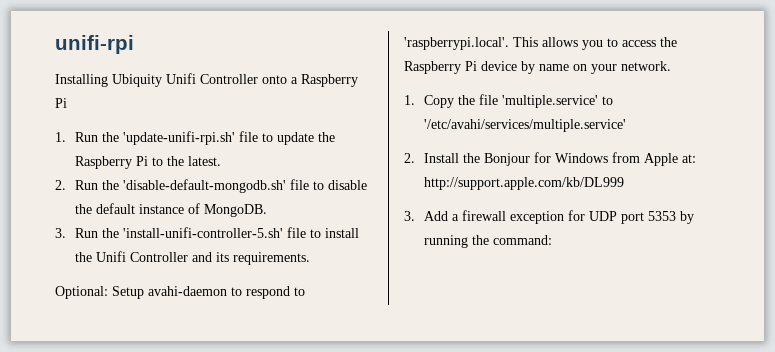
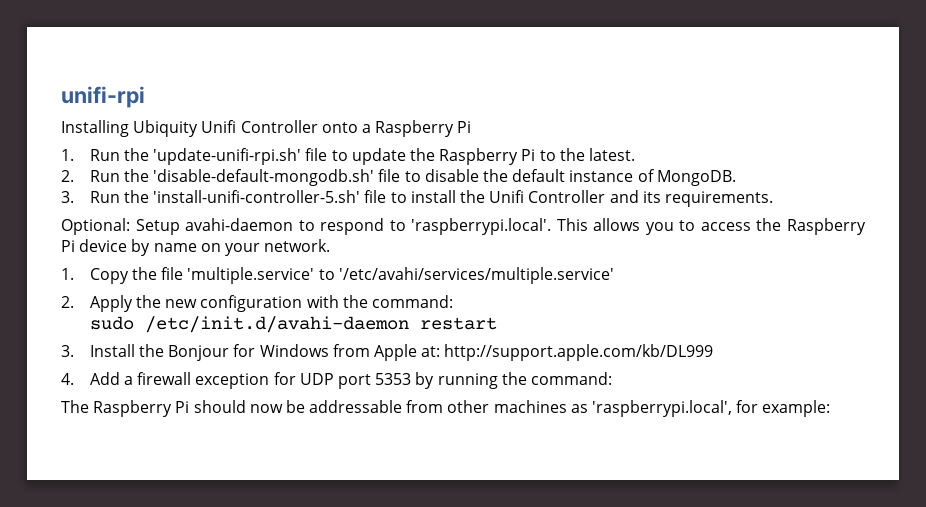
- 2. Install the Bonjour for Windows from Apple at: http://support.apple.com/kb/DL999
+ 2. Apply the new configuration with the command:
+ sudo /etc/init.d/avahi-daemon restart
+ 3. Install the Bonjour for Windows from Apple at: http://support.apple.com/kb/DL999
- 3. Add a firewall exception for UDP port 5353 by running the command:
+ 4. Add a firewall exception for UDP port 5353 by running the command:
+ The Raspberry Pi should now be addressable from other machines as 'raspberrypi.local', for example:

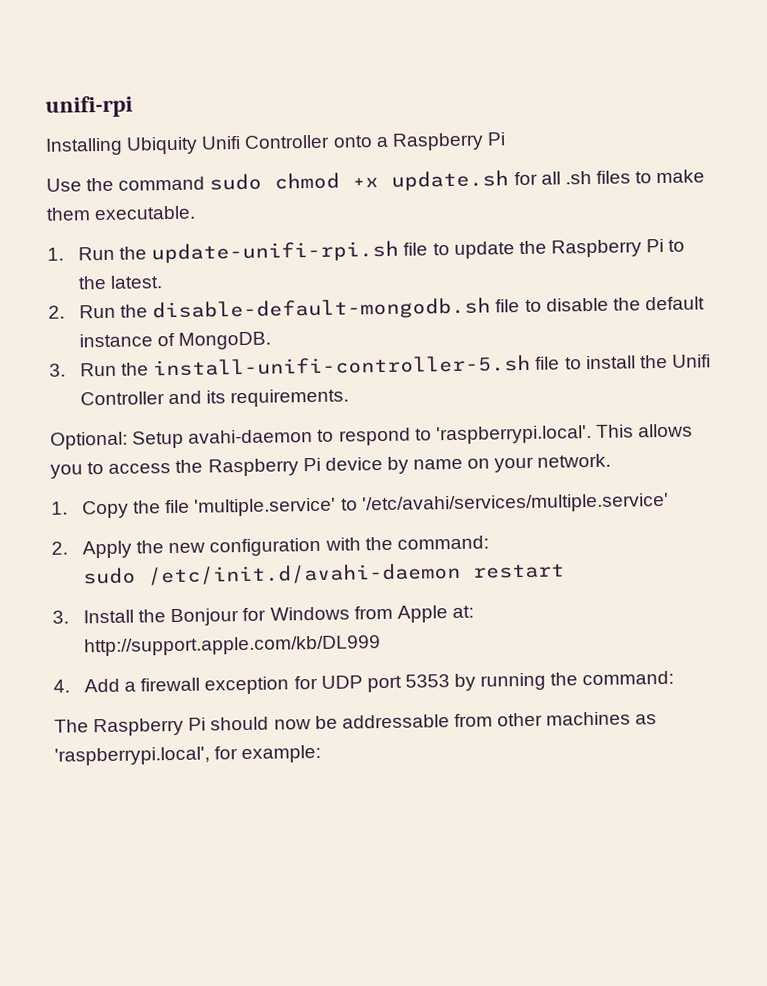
+ Use the command sudo chmod +x update.sh for all .sh files to make them executable.
- 1. Run the 'update-unifi-rpi.sh' file to update the Raspberry Pi to the latest.
+ 1. Run the update-unifi-rpi.sh file to update the Raspberry Pi to the latest.
- 2. Run the 'disable-default-mongodb.sh' file to disable the default instance of MongoDB.
+ 2. Run the disable-default-mongodb.sh file to disable the default instance of MongoDB.
- 3. Run the 'install-unifi-controller-5.sh' file to install the Unifi Controller and its requirements.
+ 3. Run the install-unifi-controller-5.sh file to install the Unifi Controller and its requirements.

